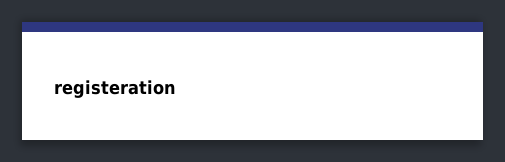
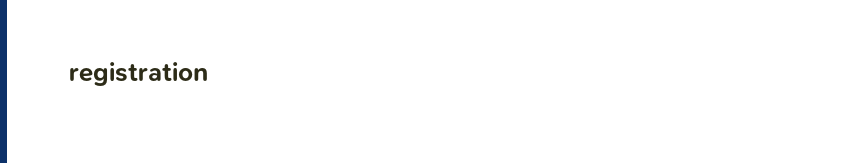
- registeration
+ registration

